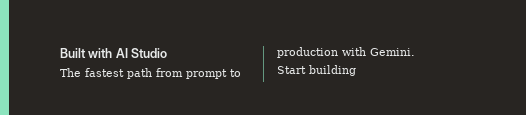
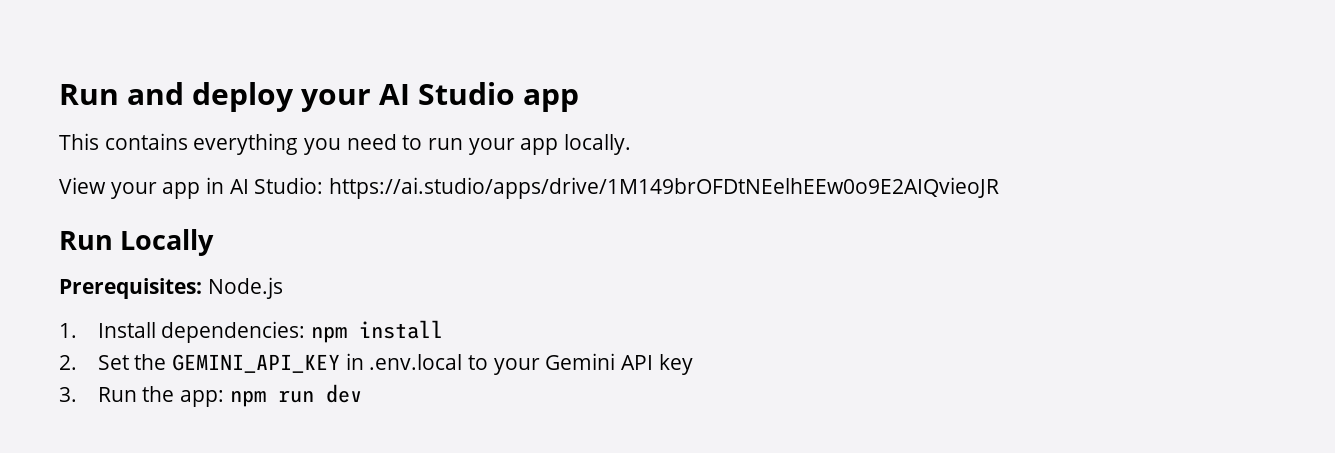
- Built with AI Studio
- The fastest path from prompt to production with Gemini.
- Start building
+ Run and deploy your AI Studio app
+ This contains everything you need to run your app locally.
+ View your app in AI Studio: https://ai.studio/apps/drive/1M149brOFDtNEelhEEw0o9E2AIQvieoJR
+ Run Locally
+ Prerequisites: Node.js
+ 1. Install dependencies: npm install
+ 2. Set the GEMINI_API_KEY in .env.local to your Gemini API key
+ 3. Run the app: npm run dev

